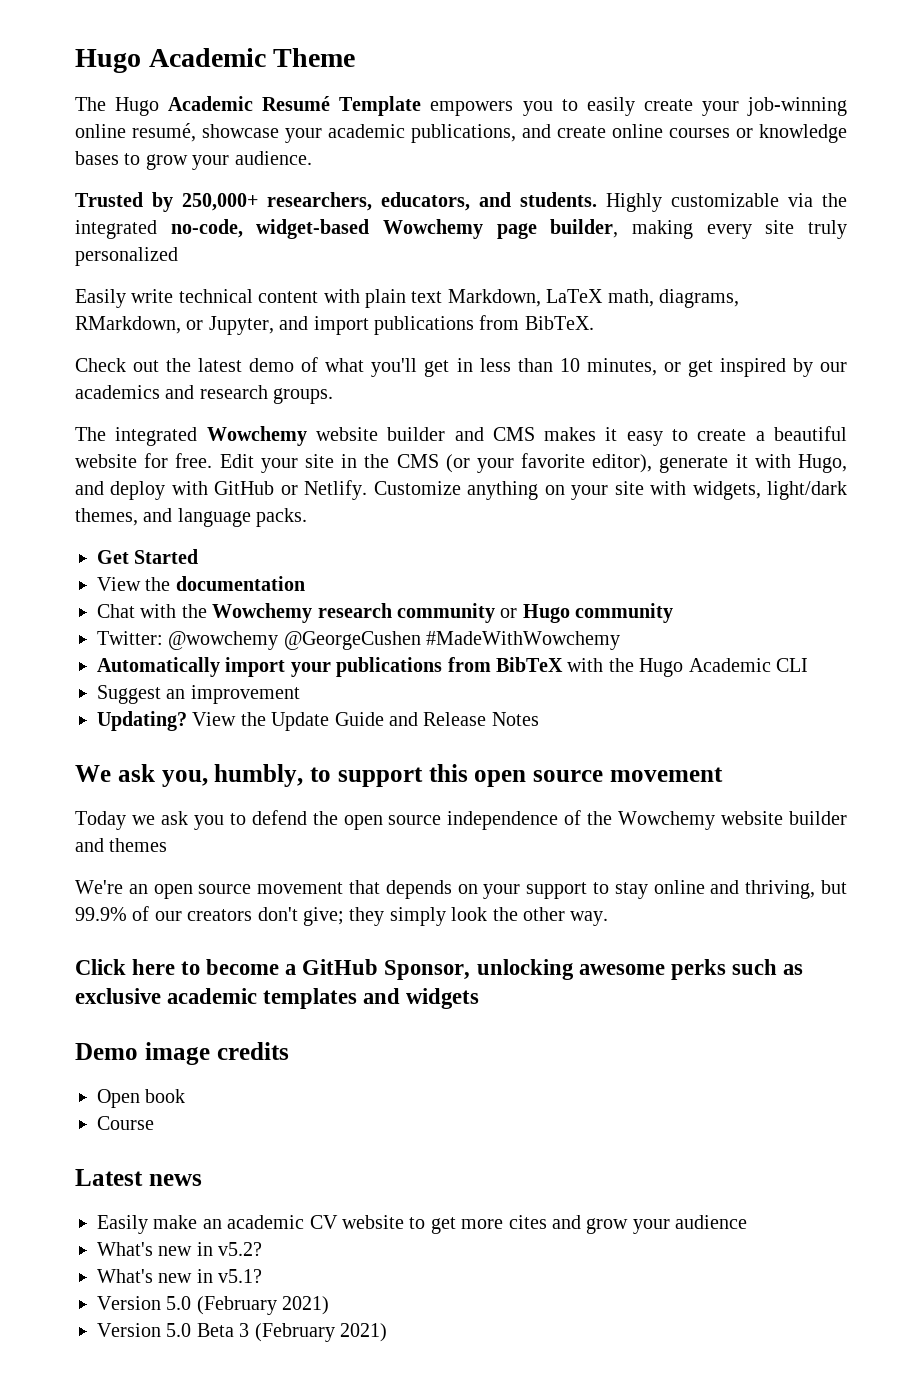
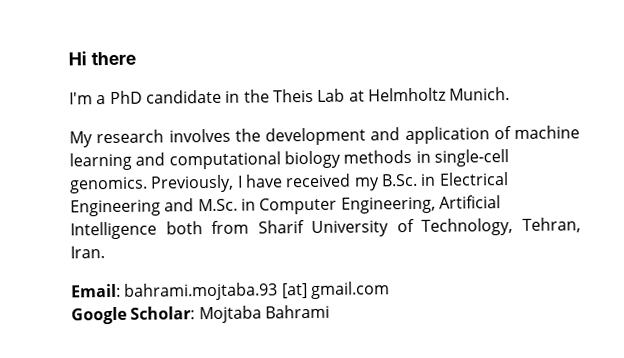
- Hugo Academic Theme
- The Hugo Academic Resumé Template empowers you to easily create your job-winning online resumé, showcase your academic publications, and create online courses or knowledge bases to grow your audience.
- Trusted by 250,000+ researchers, educators, and students. Highly customizable via the integrated no-code, widget-based Wowchemy page builder, making every site truly personalized
- Easily write technical content with plain text Markdown, LaTeX math, diagrams, RMarkdown, or Jupyter, and import publications from BibTeX.
- Check out the latest demo of what you'll get in less than 10 minutes, or get inspired by our academics and research groups.
- The integrated Wowchemy website builder and CMS makes it easy to create a beautiful website for free. Edit your site in the CMS (or your favorite editor), generate it with Hugo, and deploy with GitHub or Netlify. Customize anything on your site with widgets, light/dark themes, and language packs.
- Get Started
- View the documentation
- Chat with the Wowchemy research community or Hugo community
- Twitter: @wowchemy @GeorgeCushen #MadeWithWowchemy
- Automatically import your publications from BibTeX with the Hugo Academic CLI
- Suggest an improvement
- Updating? View the Update Guide and Release Notes
- We ask you, humbly, to support this open source movement
- Today we ask you to defend the open source independence of the Wowchemy website builder and themes
- We're an open source movement that depends on your support to stay online and thriving, but 99.9% of our creators don't give; they simply look the other way.
- Click here to become a GitHub Sponsor, unlocking awesome perks such as exclusive academic templates and widgets
- Demo image credits
- Open book
- Course
- Latest news
- Easily make an academic CV website to get more cites and grow your audience
- What's new in v5.2?
- What's new in v5.1?
- Version 5.0 (February 2021)
- Version 5.0 Beta 3 (February 2021)
+ Hi there
+ I'm a PhD candidate in the Theis Lab at Helmholtz Munich.
+ My research involves the development and application of machine learning and computational biology methods in single-cell genomics. Previously, I have received my B.Sc. in Electrical Engineering and M.Sc. in Computer Engineering, Artificial Intelligence both from Sharif University of Technology, Tehran, Iran.
+ Email: bahrami.mojtaba.93 [at] gmail.com
+ Google Scholar: Mojtaba Bahrami

